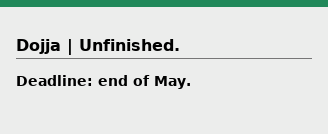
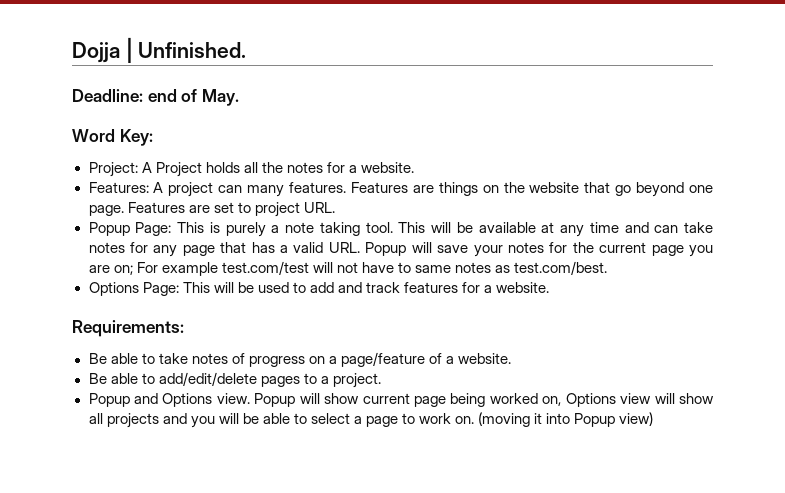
+ Word Key:
+ Project: A Project holds all the notes for a website.
+ Features: A project can many features. Features are things on the website that go beyond one page. Features are set to project URL.
+ Popup Page: This is purely a note taking tool. This will be available at any time and can take notes for any page that has a valid URL. Popup will save your notes for the current page you are on; For example test.com/test will not have to same notes as test.com/best.
+ Options Page: This will be used to add and track features for a website.
+ Requirements:
+ Be able to take notes of progress on a page/feature of a website.
+ Be able to add/edit/delete pages to a project.
+ Popup and Options view. Popup will show current page being worked on, Options view will show all projects and you will be able to select a page to work on. (moving it into Popup view)

